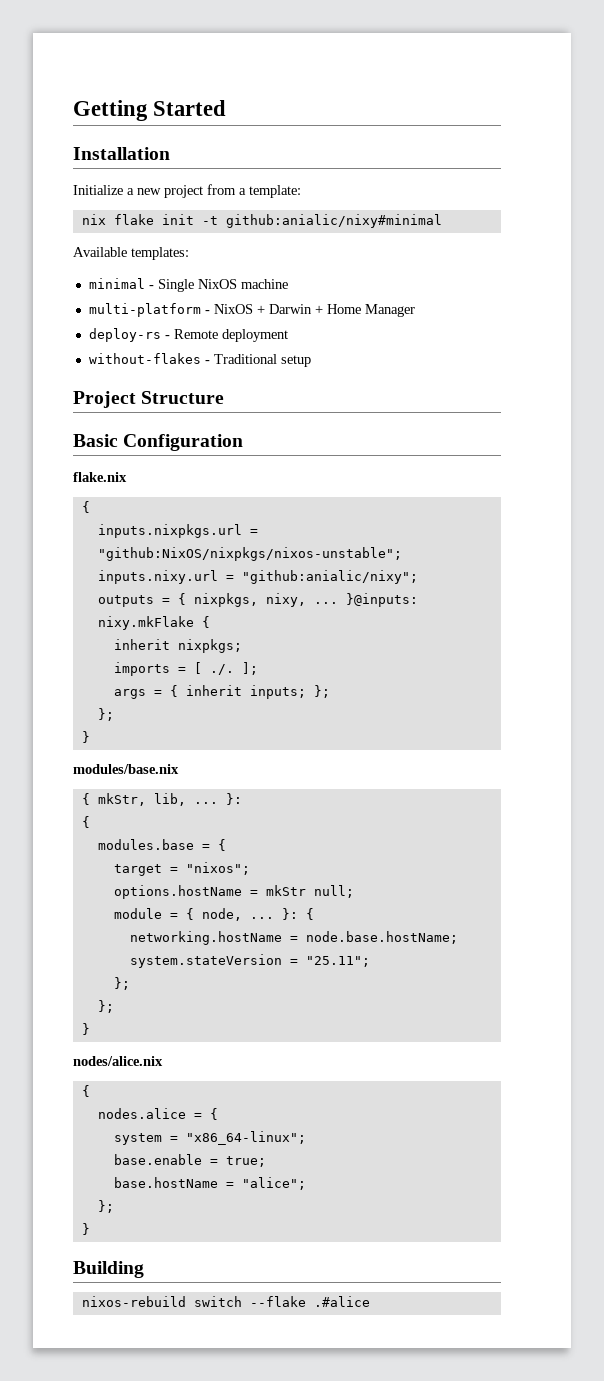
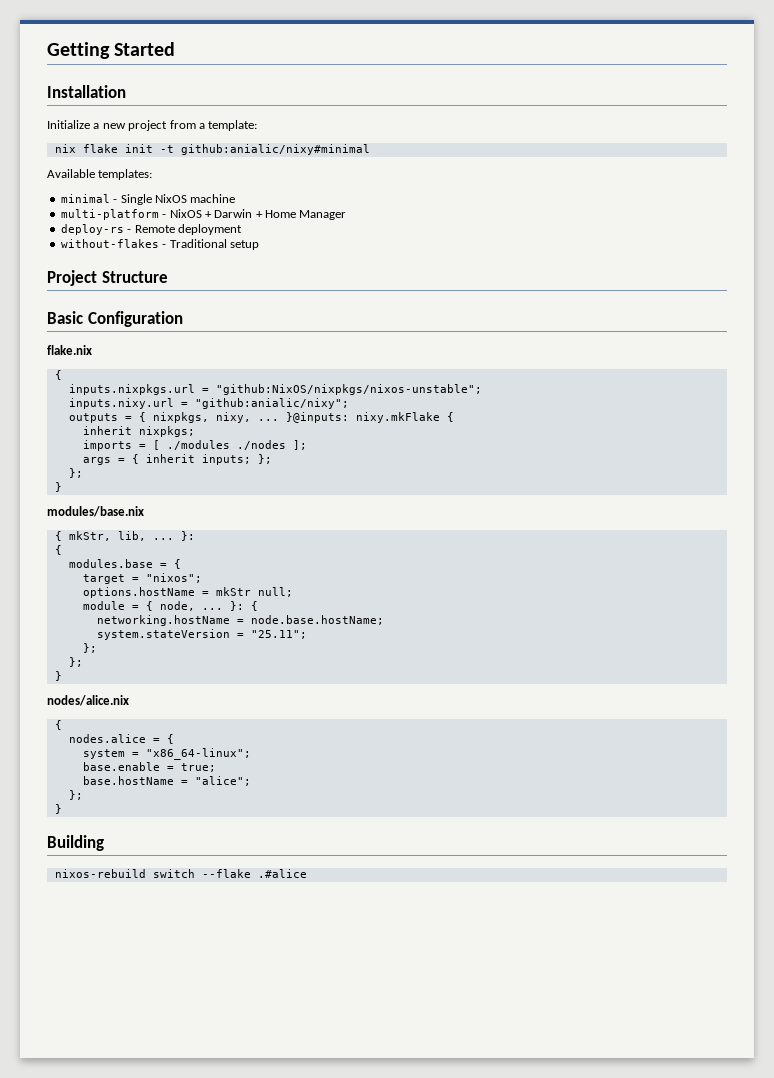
- imports = [ ./. ];
+ imports = [ ./modules ./nodes ];

